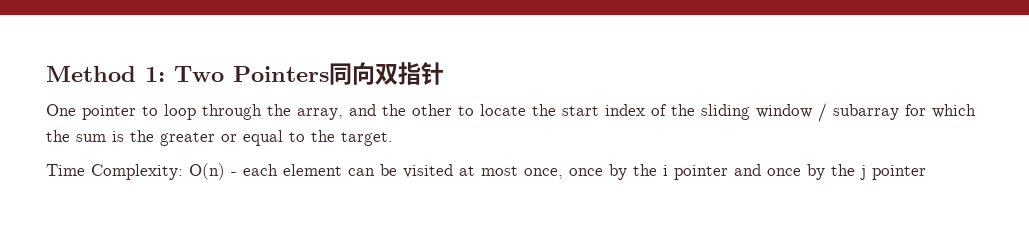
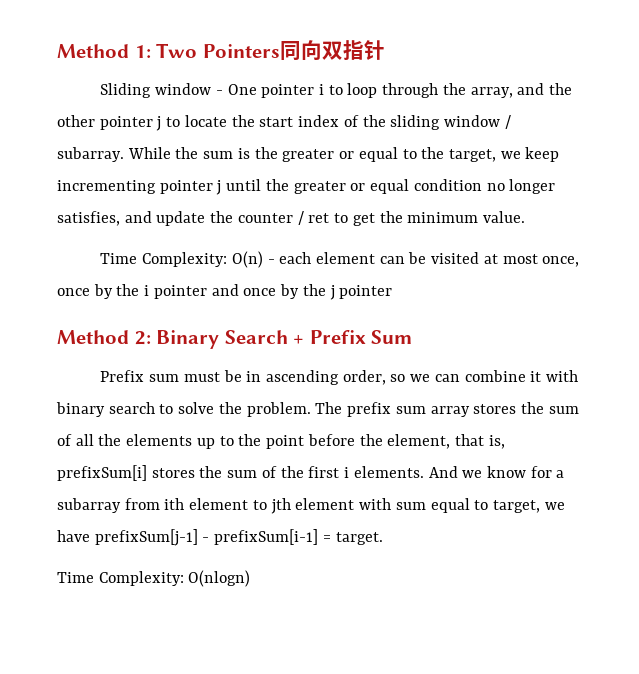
- One pointer to loop through the array, and the other to locate the start index of the sliding window / subarray for which the sum is the greater or equal to the target.
+ Sliding window - One pointer i to loop through the array, and the other pointer j to locate the start index of the sliding window / subarray. While the sum is the greater or equal to the target, we keep incrementing pointer j until the greater or equal condition no longer satisfies, and update the counter / ret to get the minimum value.
+ Method 2: Binary Search + Prefix Sum
+ Prefix sum must be in ascending order, so we can combine it with binary search to solve the problem. The prefix sum array stores the sum of all the elements up to the point before the element, that is, prefixSum[i] stores the sum of the first i elements. And we know for a subarray from ith element to jth element with sum equal to target, we have prefixSum[j-1] - prefixSum[i-1] = target.
+ Time Complexity: O(nlogn)

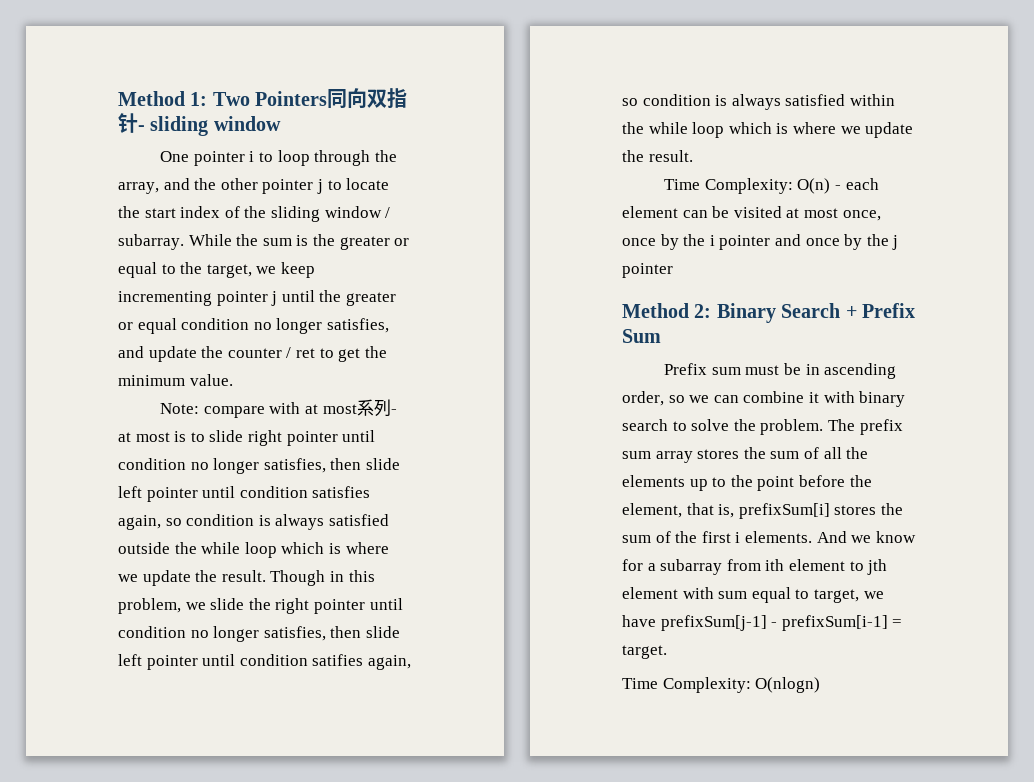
- Method 1: Two Pointers同向双指针
- Sliding window - One pointer i to loop through the array, and the other pointer j to locate the start index of the sliding window / subarray.
+ Method 1: Two Pointers同向双指针- sliding window
+ One pointer i to loop through the array, and the other pointer j to locate the start index of the sliding window / subarray.
+ Note: compare with at most系列- at most is to slide right pointer until condition no longer satisfies, then slide left pointer until condition satisfies again, so condition is always satisfied outside the while loop which is where we update the result. Though in this problem, we slide the right pointer until condition no longer satisfies, then slide left pointer until condition satifies again, so condition is always satisfied within the while loop which is where we update the result.

